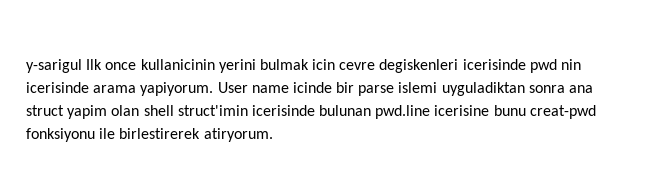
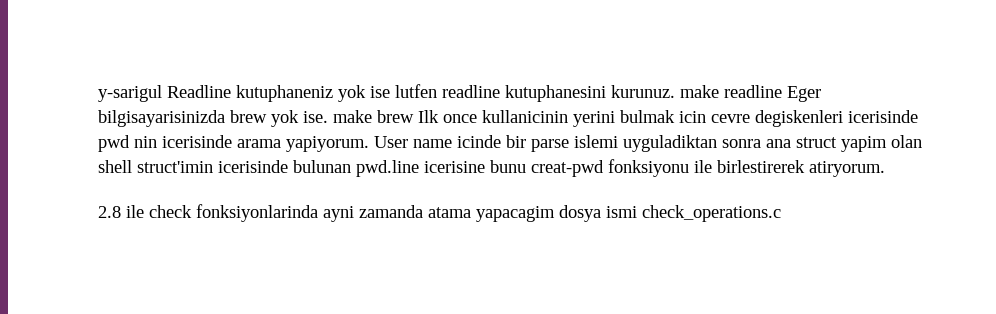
- y-sarigul Ilk once kullanicinin yerini bulmak icin cevre degiskenleri icerisinde pwd nin icerisinde arama yapiyorum.
+ y-sarigul Readline kutuphaneniz yok ise lutfen readline kutuphanesini kurunuz. make readline Eger bilgisayarisinizda brew yok ise. make brew Ilk once kullanicinin yerini bulmak icin cevre degiskenleri icerisinde pwd nin icerisinde arama yapiyorum.
+ 2.8 ile check fonksiyonlarinda ayni zamanda atama yapacagim dosya ismi check_operations.c

